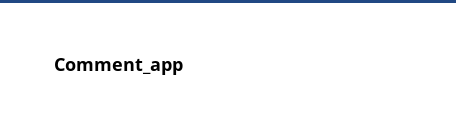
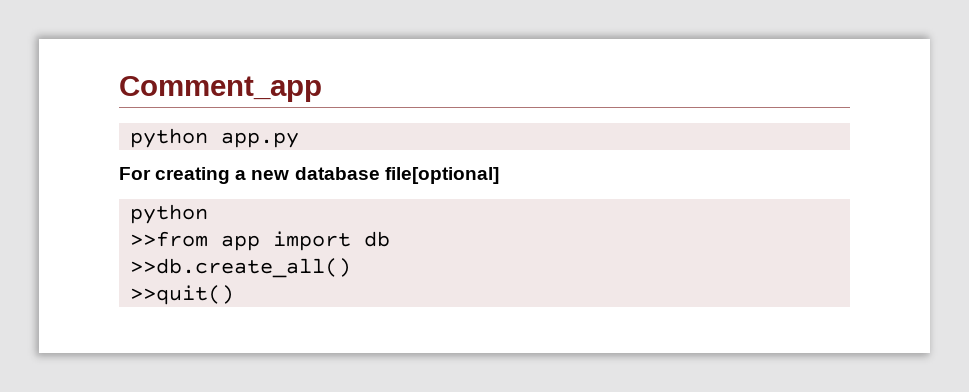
+ python app.py
+ For creating a new database file[optional]
+ python
+ >>from app import db
+ >>db.create_all()
+ >>quit()

